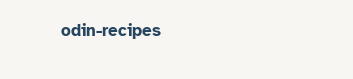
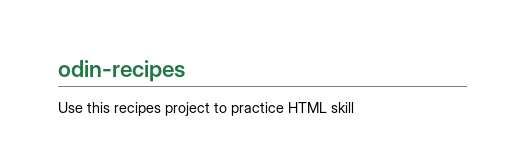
+ Use this recipes project to practice HTML skill

